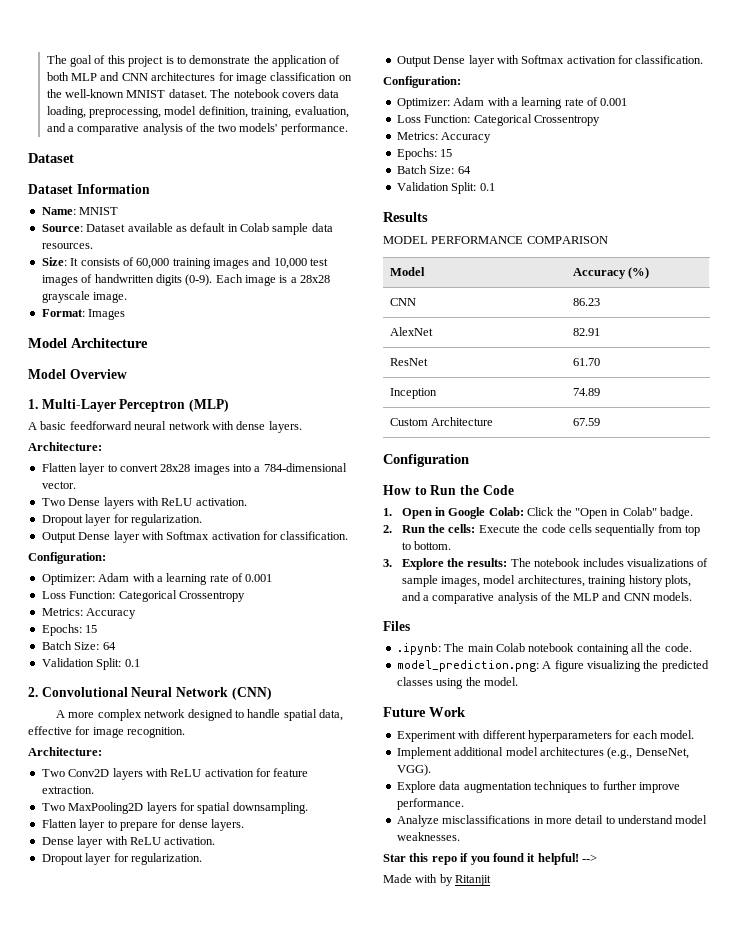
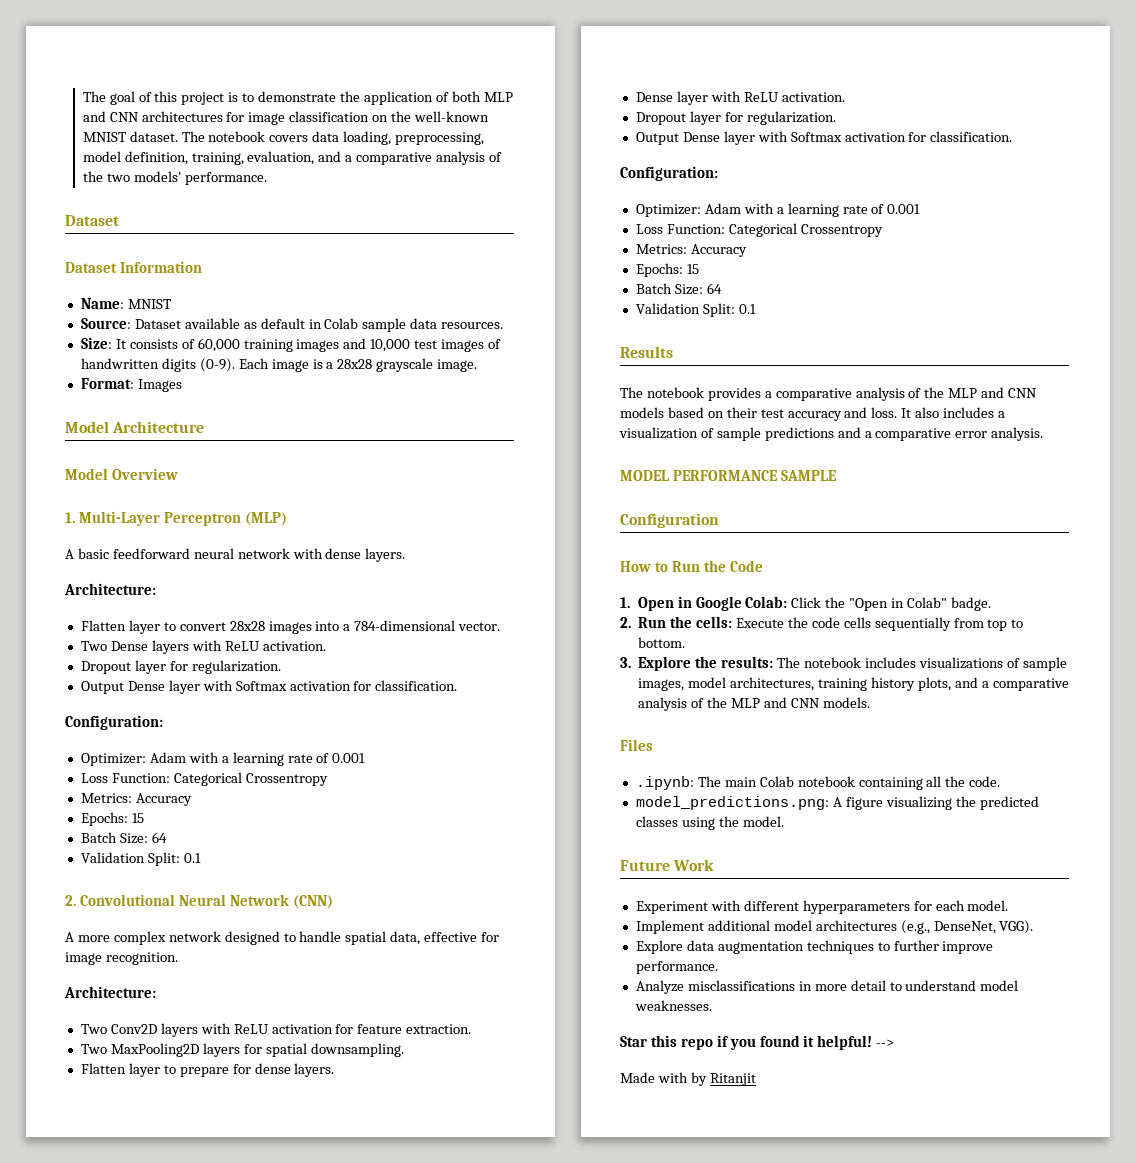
- MODEL PERFORMANCE COMPARISON
- Model | Accuracy (%)
- CNN | 86.23
- AlexNet | 82.91
- ResNet | 61.70
- Inception | 74.89
- Custom Architecture | 67.59
+ The notebook provides a comparative analysis of the MLP and CNN models based on their test accuracy and loss. It also includes a visualization of sample predictions and a comparative error analysis.
+ MODEL PERFORMANCE SAMPLE
- model_prediction.png: A figure visualizing the predicted classes using the model.
+ model_predictions.png: A figure visualizing the predicted classes using the model.

